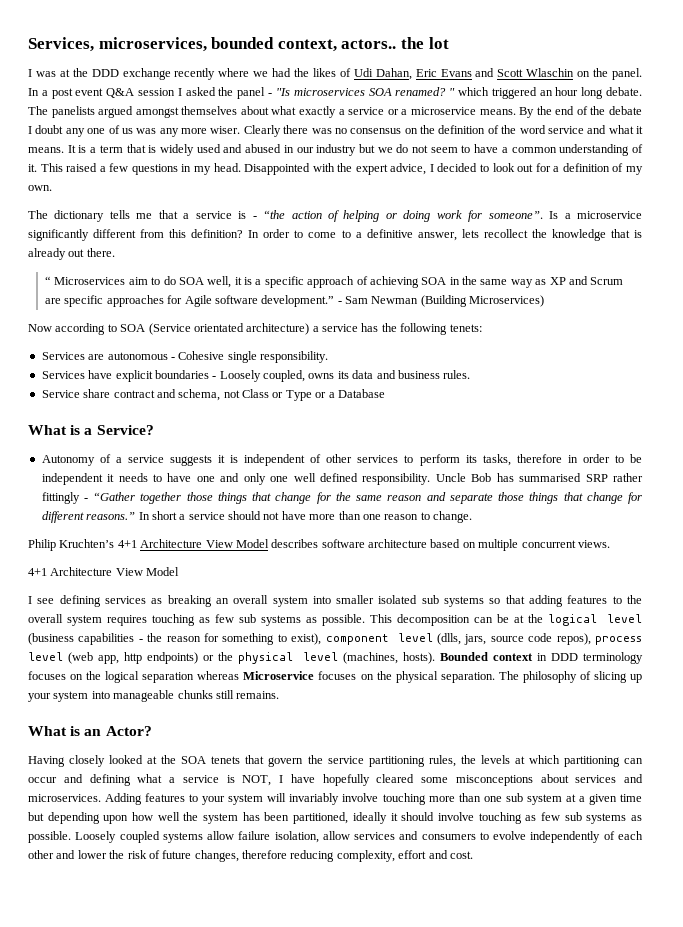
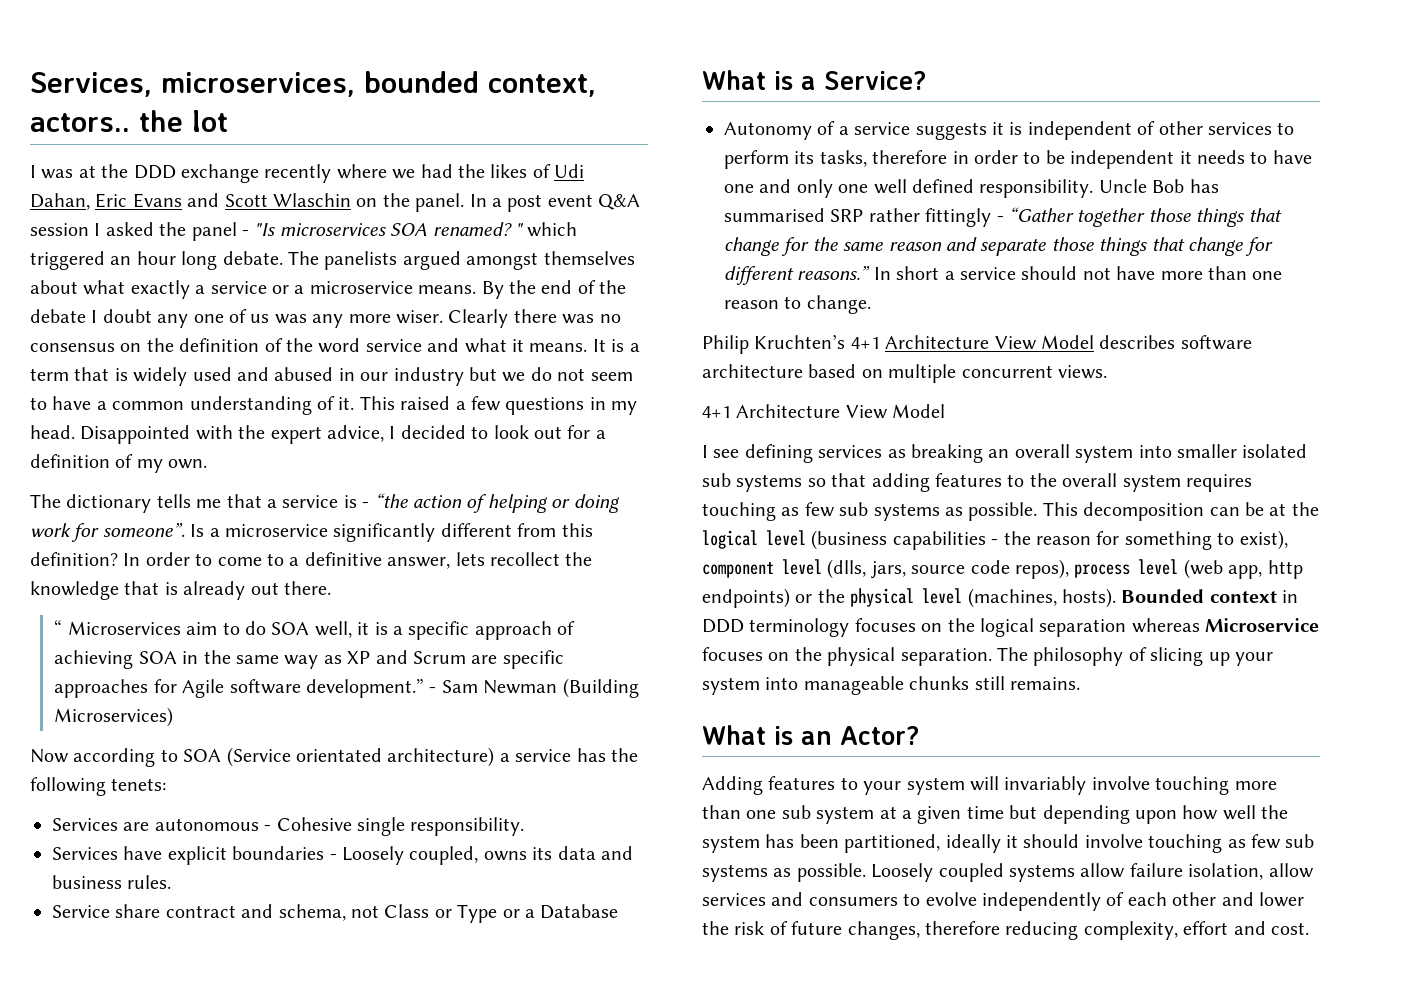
- Having closely looked at the SOA tenets that govern the service partitioning rules, the levels at which partitioning can occur and defining what a service is NOT, I have hopefully cleared some misconceptions about services and microservices.

